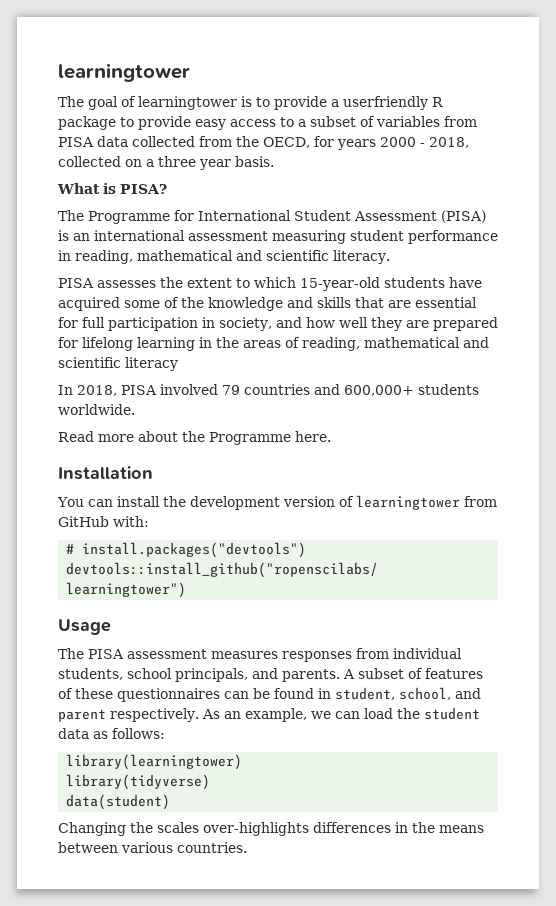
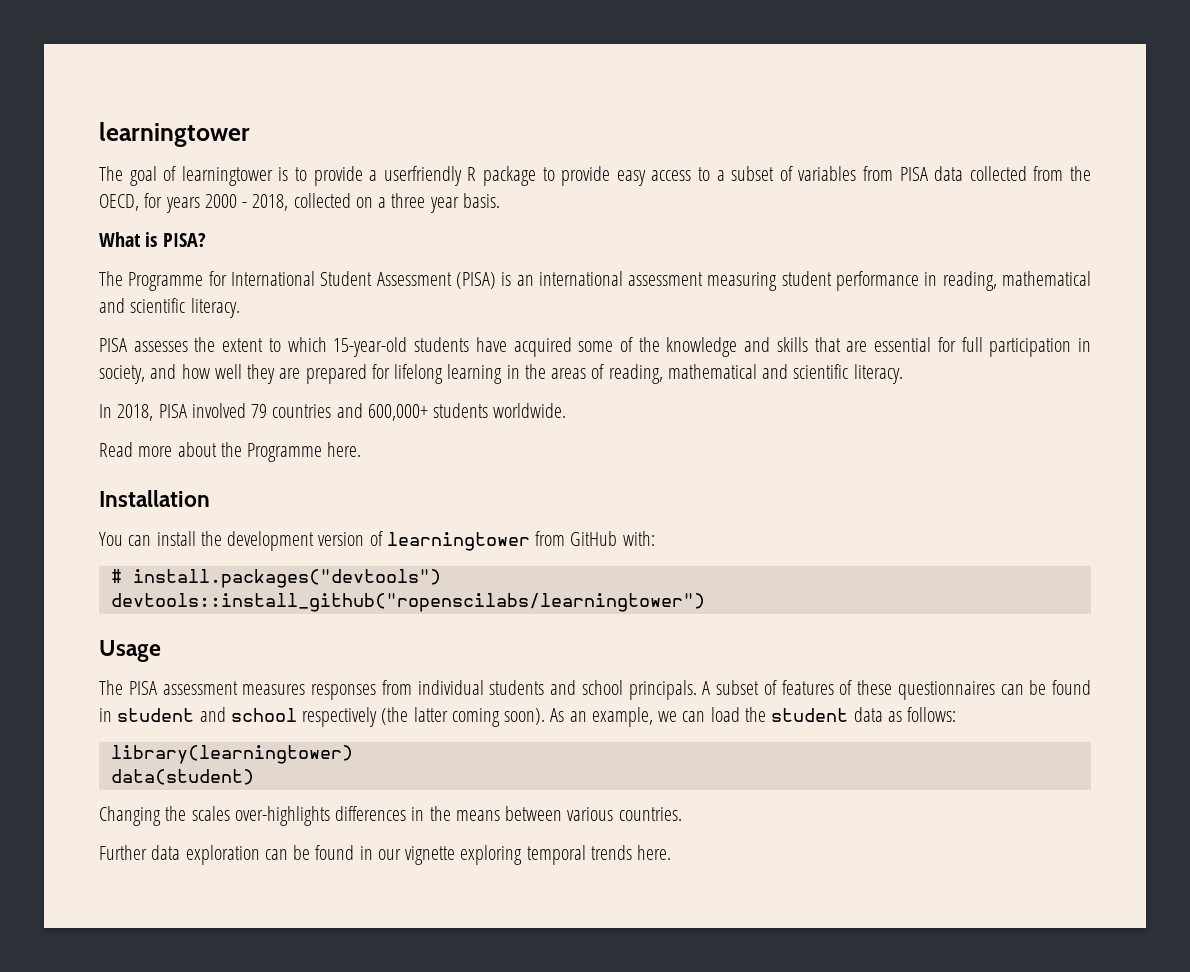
- PISA assesses the extent to which 15-year-old students have acquired some of the knowledge and skills that are essential for full participation in society, and how well they are prepared for lifelong learning in the areas of reading, mathematical and scientific literacy
+ PISA assesses the extent to which 15-year-old students have acquired some of the knowledge and skills that are essential for full participation in society, and how well they are prepared for lifelong learning in the areas of reading, mathematical and scientific literacy.
- The PISA assessment measures responses from individual students, school principals, and parents.
+ The PISA assessment measures responses from individual students and school principals.
- A subset of features of these questionnaires can be found in student, school, and parent respectively.
+ A subset of features of these questionnaires can be found in student and school respectively (the latter coming soon).
- library(tidyverse)
+ Further data exploration can be found in our vignette exploring temporal trends here.

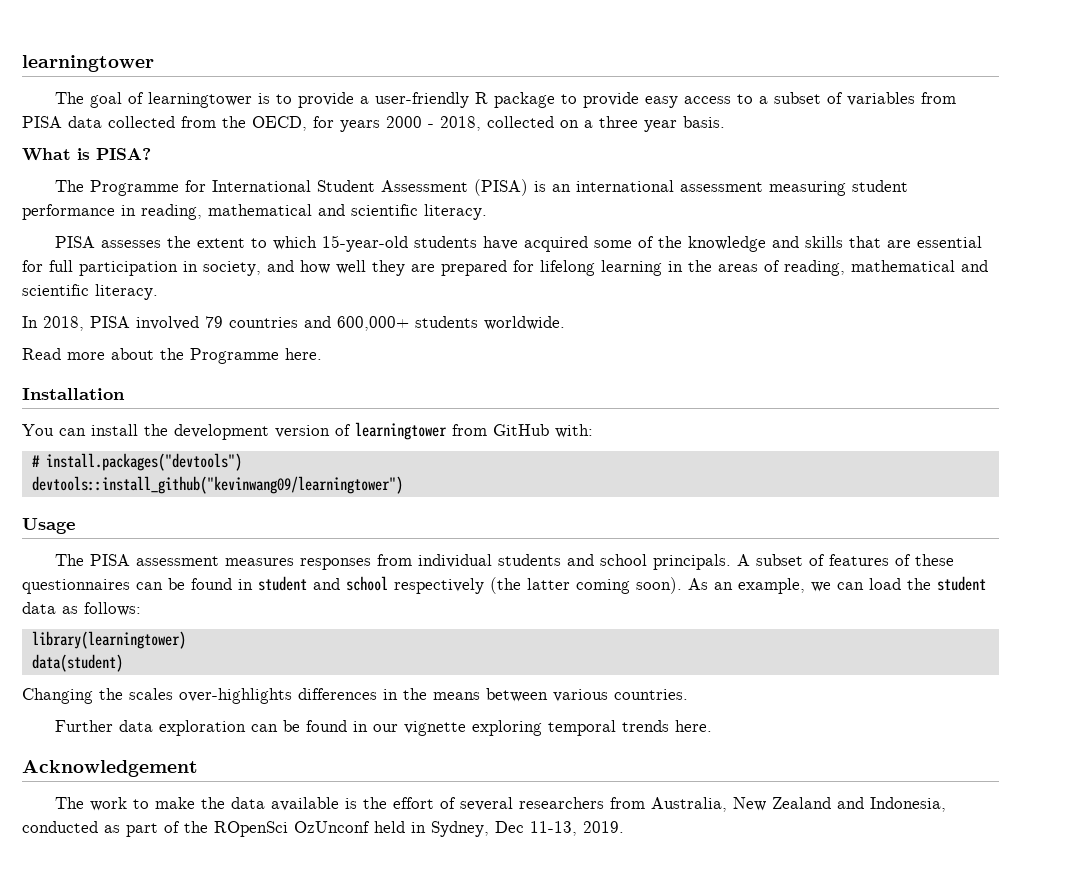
- The goal of learningtower is to provide a userfriendly R package to provide easy access to a subset of variables from PISA data collected from the OECD, for years 2000 - 2018, collected on a three year basis.
+ The goal of learningtower is to provide a user-friendly R package to provide easy access to a subset of variables from PISA data collected from the OECD, for years 2000 - 2018, collected on a three year basis.
- devtools::install_github("ropenscilabs/learningtower")
+ devtools::install_github("kevinwang09/learningtower")
+ Acknowledgement
+ The work to make the data available is the effort of several researchers from Australia, New Zealand and Indonesia, conducted as part of the ROpenSci OzUnconf held in Sydney, Dec 11-13, 2019.

